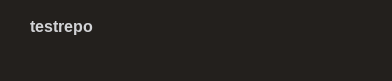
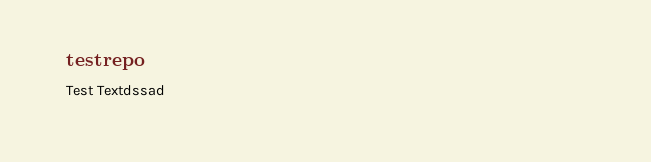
+ Test Textdssad

